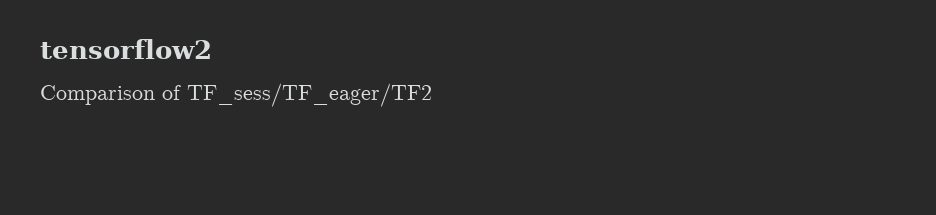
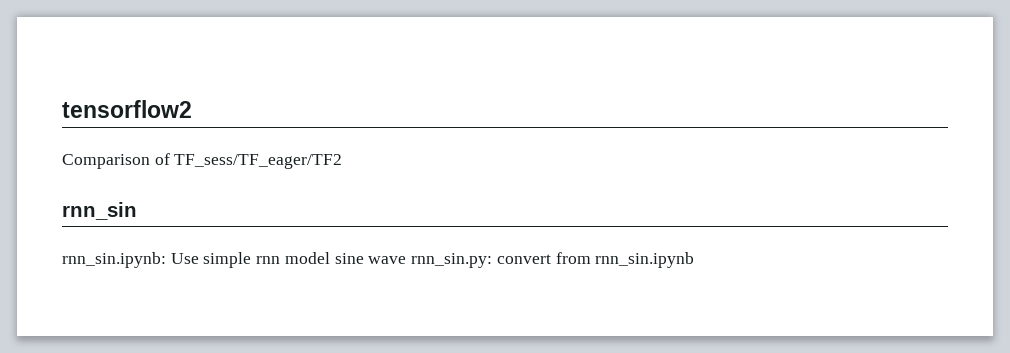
+ rnn_sin
+ rnn_sin.ipynb: Use simple rnn model sine wave rnn_sin.py: convert from rnn_sin.ipynb

